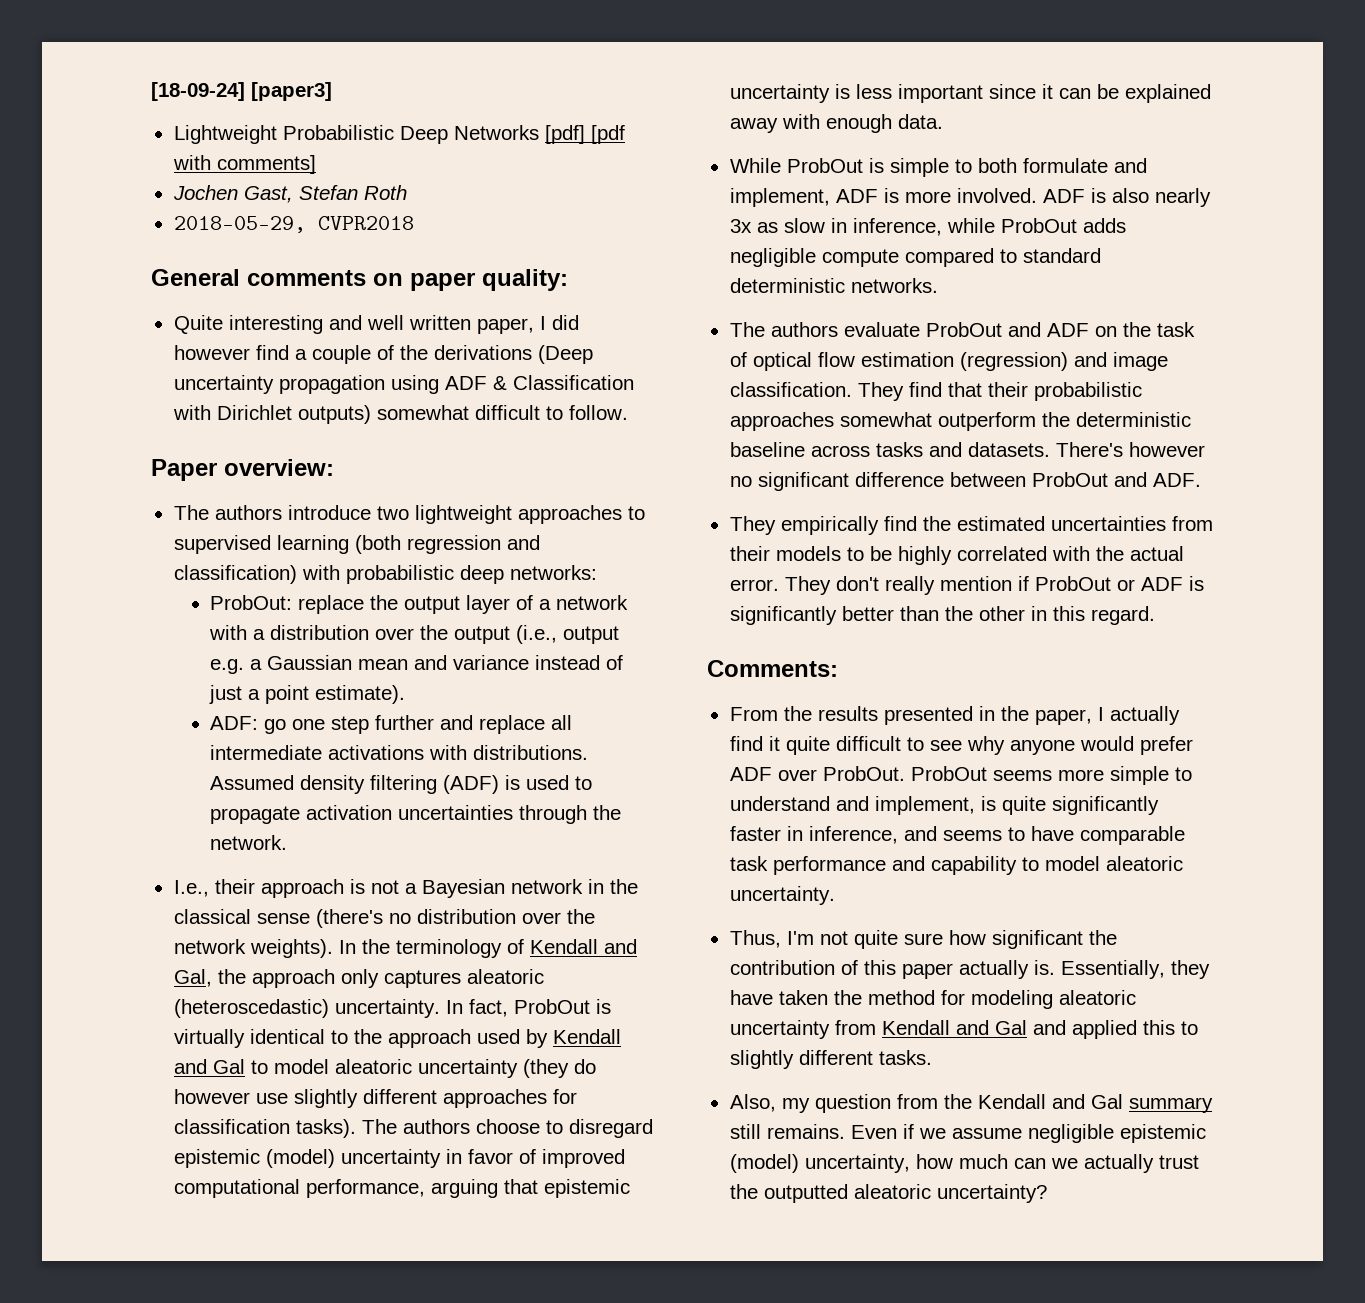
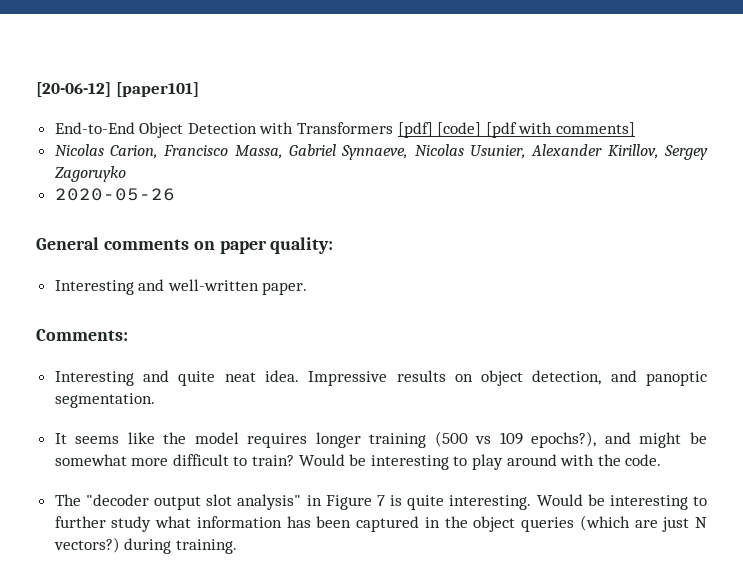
- [18-09-24] [paper3]
- Lightweight Probabilistic Deep Networks [pdf] [pdf with comments]
- Jochen Gast, Stefan Roth
- 2018-05-29, CVPR2018
+ [20-06-12] [paper101]
+ End-to-End Object Detection with Transformers [pdf] [code] [pdf with comments]
+ Nicolas Carion, Francisco Massa, Gabriel Synnaeve, Nicolas Usunier, Alexander Kirillov, Sergey Zagoruyko
+ 2020-05-26
- Quite interesting and well written paper, I did however find a couple of the derivations (Deep uncertainty propagation using ADF & Classification with Dirichlet outputs) somewhat difficult to follow.
- Paper overview:
- The authors introduce two lightweight approaches to supervised learning (both regression and classification) with probabilistic deep networks:
- ProbOut: replace the output layer of a network with a distribution over the output (i.e., output e.g. a Gaussian mean and variance instead of just a point estimate).
- ADF: go one step further and replace all intermediate activations with distributions. Assumed density filtering (ADF) is used to propagate activation uncertainties through the network.
- I.e., their approach is not a Bayesian network in the classical sense (there's no distribution over the network weights). In the terminology of Kendall and Gal, the approach only captures aleatoric (heteroscedastic) uncertainty. In fact, ProbOut is virtually identical to the approach used by Kendall and Gal to model aleatoric uncertainty (they do however use slightly different approaches for classification tasks). The authors choose to disregard epistemic (model) uncertainty in favor of improved computational performance, arguing that epistemic uncertainty is less important since it can be explained away with enough data.
- While ProbOut is simple to both formulate and implement, ADF is more involved. ADF is also nearly 3x as slow in inference, while ProbOut adds negligible compute compared to standard deterministic networks.
- The authors evaluate ProbOut and ADF on the task of optical flow estimation (regression) and image classification. They find that their probabilistic approaches somewhat outperform the deterministic baseline across tasks and datasets. There's however no significant difference between ProbOut and ADF.
- They empirically find the estimated uncertainties from their models to be highly correlated with the actual error. They don't really mention if ProbOut or ADF is significantly better than the other in this regard.
+ Interesting and well-written paper.
  Comments:
- From the results presented in the paper, I actually find it quite difficult to see why anyone would prefer ADF over ProbOut. ProbOut seems more simple to understand and implement, is quite significantly faster in inference, and seems to have comparable task performance and capability to model aleatoric uncertainty.
- Thus, I'm not quite sure how significant the contribution of this paper actually is. Essentially, they have taken the method for modeling aleatoric uncertainty from Kendall and Gal and applied this to slightly different tasks.
- Also, my question from the Kendall and Gal summary still remains. Even if we assume negligible epistemic (model) uncertainty, how much can we actually trust the outputted aleatoric uncertainty?
+ Interesting and quite neat idea. Impressive results on object detection, and panoptic segmentation.
+ It seems like the model requires longer training (500 vs 109 epochs?), and might be somewhat more difficult to train? Would be interesting to play around with the code.
+ The "decoder output slot analysis" in Figure 7 is quite interesting. Would be interesting to further study what information has been captured in the object queries (which are just N vectors?) during training.

